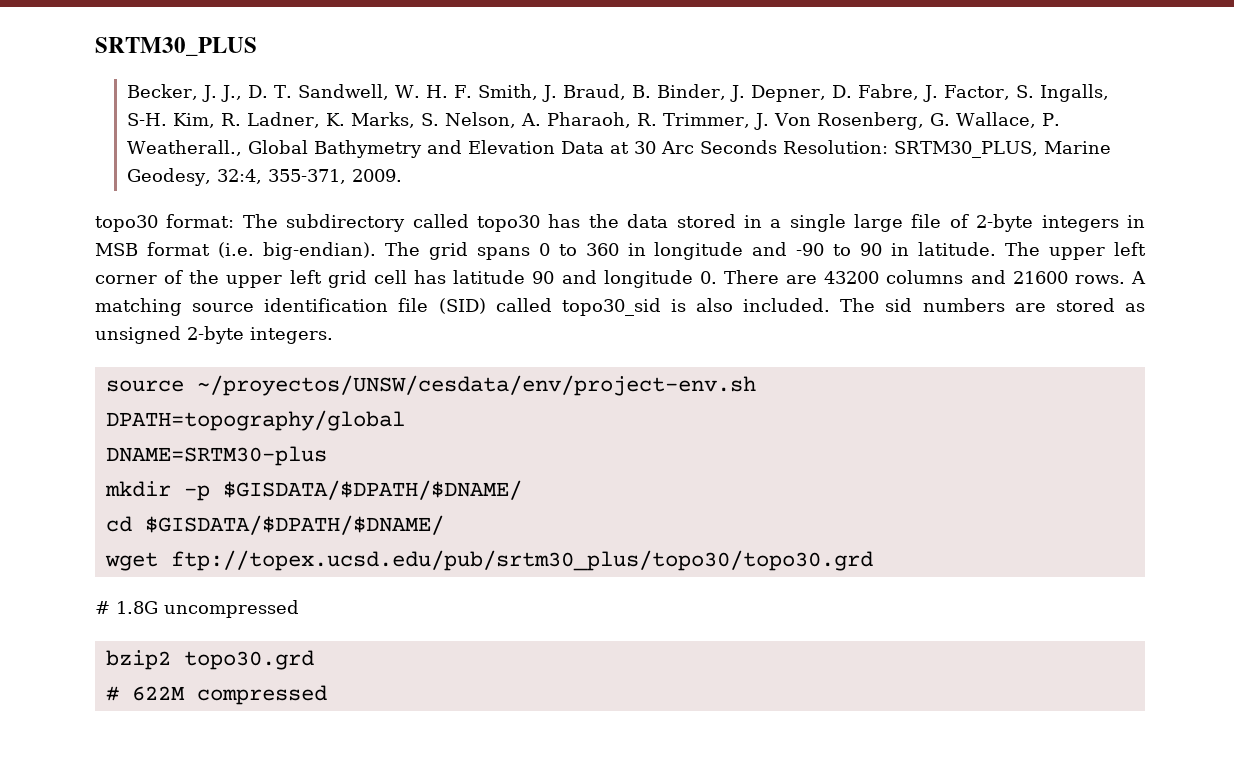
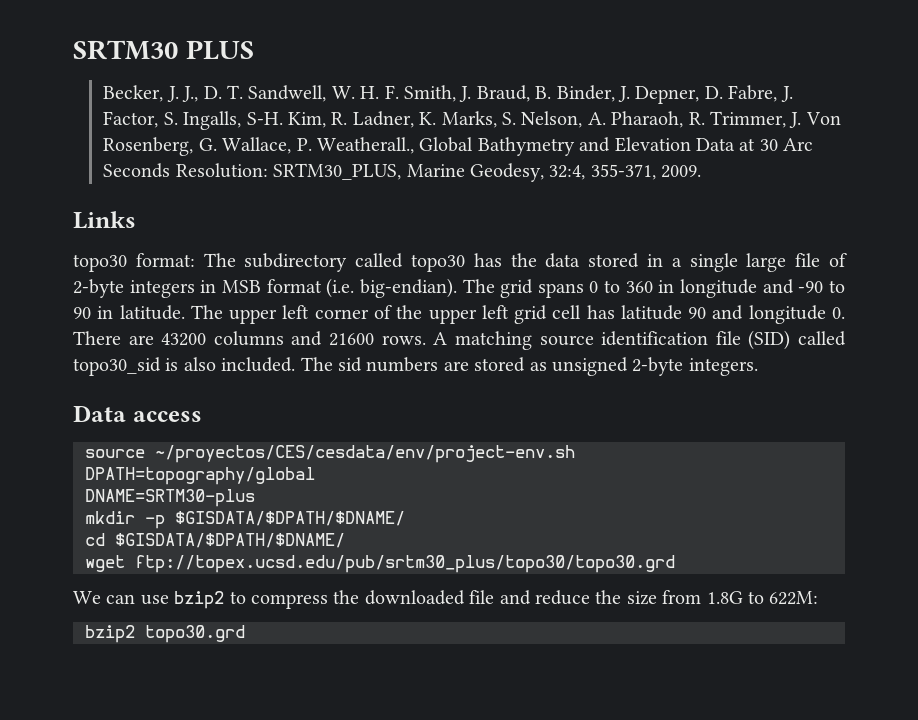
- SRTM30_PLUS
+ SRTM30 PLUS
+ Links
- source ~/proyectos/UNSW/cesdata/env/project-env.sh
+ Data access
+ source ~/proyectos/CES/cesdata/env/project-env.sh
- # 1.8G uncompressed
+ We can use bzip2 to compress the downloaded file and reduce the size from 1.8G to 622M:
- # 622M compressed

